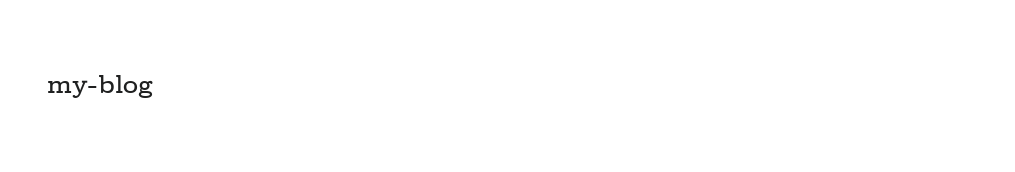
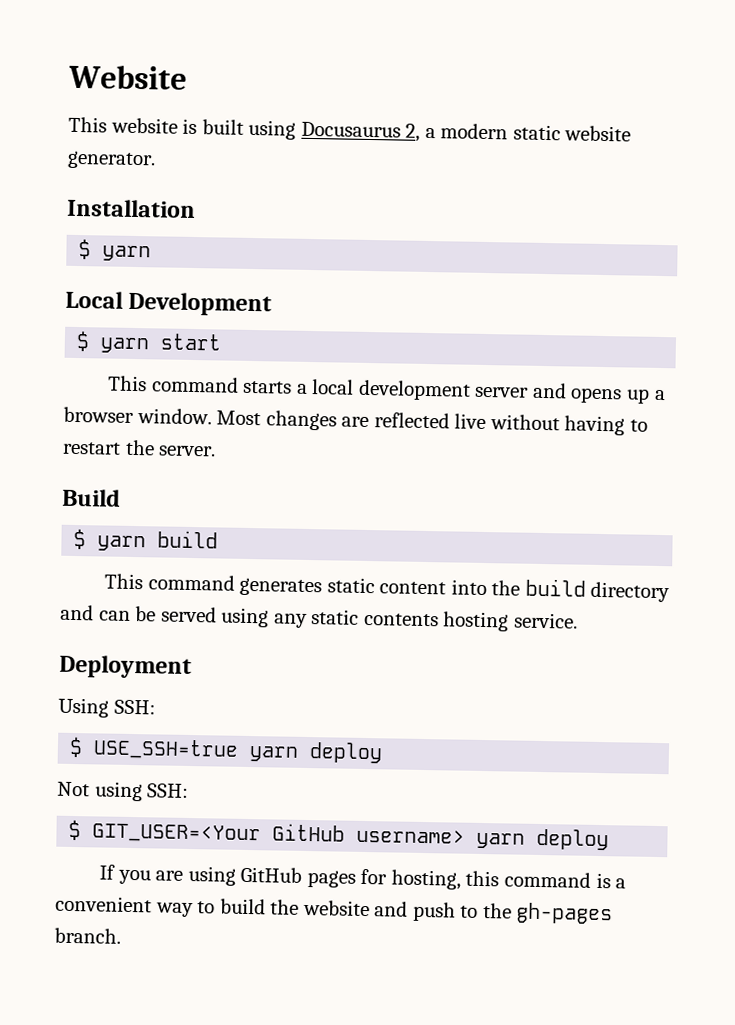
- my-blog
+ Website
+ This website is built using Docusaurus 2, a modern static website generator.
+ Installation
+ $ yarn
+ Local Development
+ $ yarn start
+ This command starts a local development server and opens up a browser window. Most changes are reflected live without having to restart the server.
+ Build
+ $ yarn build
+ This command generates static content into the build directory and can be served using any static contents hosting service.
+ Deployment
+ Using SSH:
+ $ USE_SSH=true yarn deploy
+ Not using SSH:
+ $ GIT_USER=<Your GitHub username> yarn deploy
+ If you are using GitHub pages for hosting, this command is a convenient way to build the website and push to the gh-pages branch.

